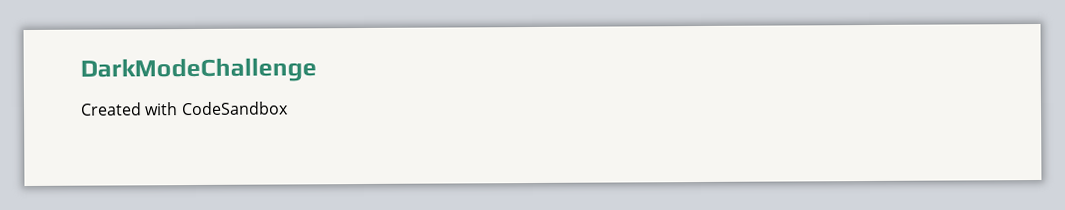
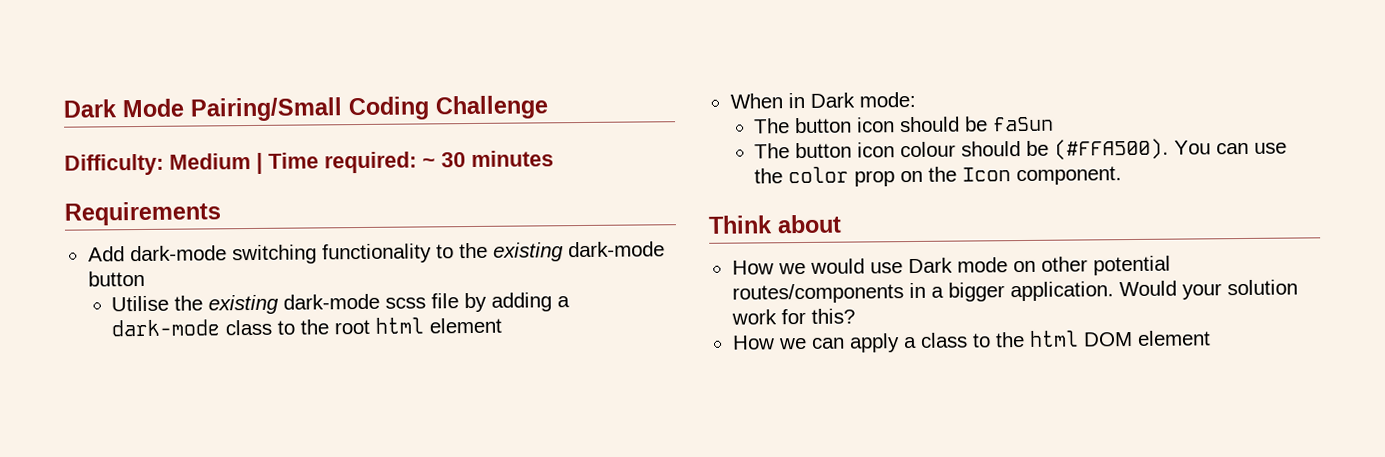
- DarkModeChallenge
- Created with CodeSandbox
+ Dark Mode Pairing/Small Coding Challenge
+ Difficulty: Medium | Time required: ~ 30 minutes
+ Requirements
+ Add dark-mode switching functionality to the existing dark-mode button
+ Utilise the existing dark-mode scss file by adding a dark-mode class to the root html element
+ When in Dark mode:
+ The button icon should be faSun
+ The button icon colour should be (#FFA500). You can use the color prop on the Icon component.
+ Think about
+ How we would use Dark mode on other potential routes/components in a bigger application. Would your solution work for this?
+ How we can apply a class to the html DOM element

